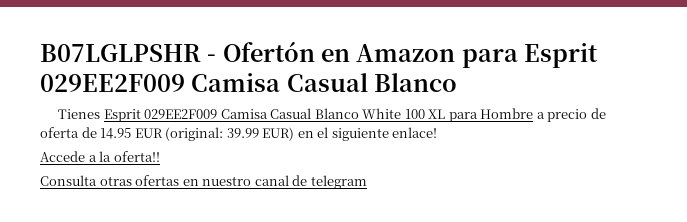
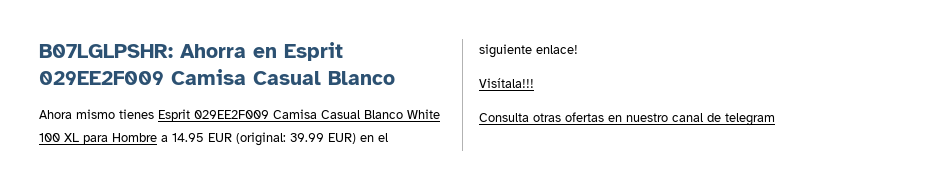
- B07LGLPSHR - Ofertón en Amazon para Esprit 029EE2F009 Camisa Casual Blanco
+ B07LGLPSHR: Ahorra en Esprit 029EE2F009 Camisa Casual Blanco
- Tienes Esprit 029EE2F009 Camisa Casual Blanco White 100 XL para Hombre a precio de oferta de 14.95 EUR (original: 39.99 EUR) en el siguiente enlace!
+ Ahora mismo tienes Esprit 029EE2F009 Camisa Casual Blanco White 100 XL para Hombre a 14.95 EUR (original: 39.99 EUR) en el siguiente enlace!
- Accede a la oferta!!
+ Visítala!!!

